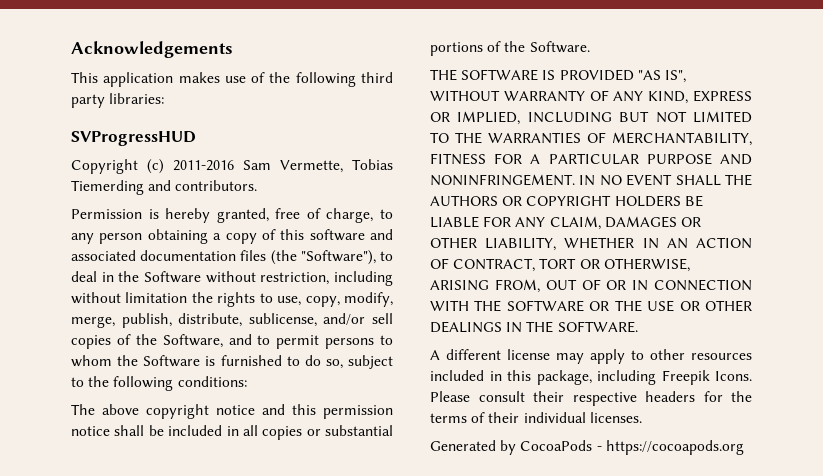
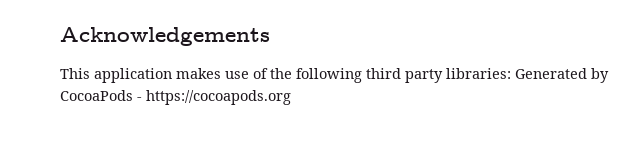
- This application makes use of the following third party libraries:
- SVProgressHUD
- Copyright (c) 2011-2016 Sam Vermette, Tobias Tiemerding and contributors.
- Permission is hereby granted, free of charge, to any person obtaining a copy of this software and associated documentation files (the "Software"), to deal in the Software without restriction, including without limitation the rights to use, copy, modify, merge, publish, distribute, sublicense, and/or sell copies of the Software, and to permit persons to whom the Software is furnished to do so, subject to the following conditions:
- The above copyright notice and this permission notice shall be included in all copies or substantial portions of the Software.
- THE SOFTWARE IS PROVIDED "AS IS", WITHOUT WARRANTY OF ANY KIND, EXPRESS OR IMPLIED, INCLUDING BUT NOT LIMITED TO THE WARRANTIES OF MERCHANTABILITY, FITNESS FOR A PARTICULAR PURPOSE AND NONINFRINGEMENT. IN NO EVENT SHALL THE AUTHORS OR COPYRIGHT HOLDERS BE LIABLE FOR ANY CLAIM, DAMAGES OR OTHER LIABILITY, WHETHER IN AN ACTION OF CONTRACT, TORT OR OTHERWISE, ARISING FROM, OUT OF OR IN CONNECTION WITH THE SOFTWARE OR THE USE OR OTHER DEALINGS IN THE SOFTWARE.
- A different license may apply to other resources included in this package, including Freepik Icons. Please consult their respective headers for the terms of their individual licenses.
- Generated by CocoaPods - https://cocoapods.org
+ This application makes use of the following third party libraries: Generated by CocoaPods - https://cocoapods.org

